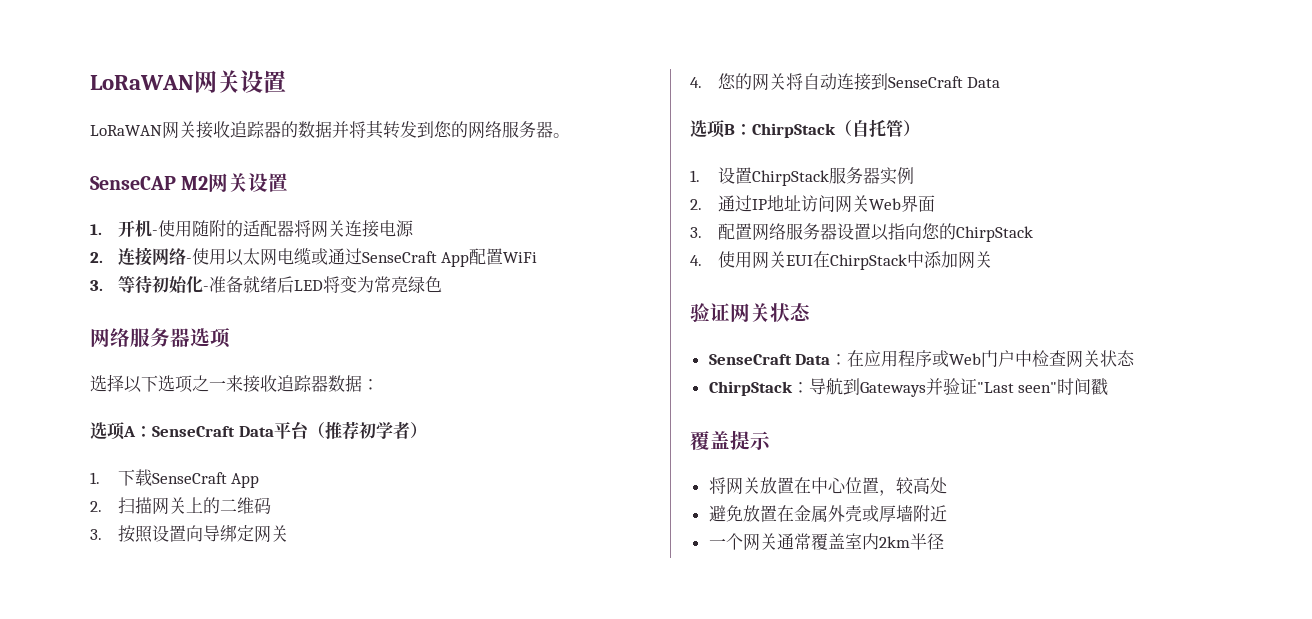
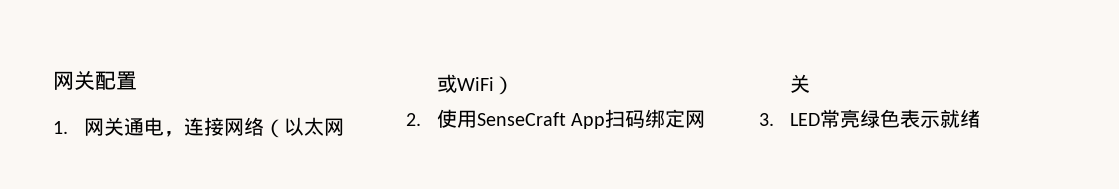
- LoRaWAN网关设置
- LoRaWAN网关接收追踪器的数据并将其转发到您的网络服务器。
- SenseCAP M2网关设置
- 1.开机-使用随附的适配器将网关连接电源
- 2.连接网络-使用以太网电缆或通过SenseCraft App配置WiFi
- 3.等待初始化-准备就绪后LED将变为常亮绿色
- 网络服务器选项
- 选择以下选项之一来接收追踪器数据：
- 选项A：SenseCraft Data平台（推荐初学者）
- 1.下载SenseCraft App
- 2.扫描网关上的二维码
- 3.按照设置向导绑定网关
- 4.您的网关将自动连接到SenseCraft Data
- 选项B：ChirpStack（自托管）
- 1.设置ChirpStack服务器实例
- 2.通过IP地址访问网关Web界面
- 3.配置网络服务器设置以指向您的ChirpStack
- 4.使用网关EUI在ChirpStack中添加网关
- 验证网关状态
- SenseCraft Data：在应用程序或Web门户中检查网关状态
- ChirpStack：导航到Gateways并验证"Last seen"时间戳
- 覆盖提示
- 将网关放置在中心位置，较高处
- 避免放置在金属外壳或厚墙附近
- 一个网关通常覆盖室内2km半径
+ 网关配置
+ 1.网关通电，连接网络（以太网或WiFi）
+ 2.使用SenseCraft App扫码绑定网关
+ 3. LED常亮绿色表示就绪

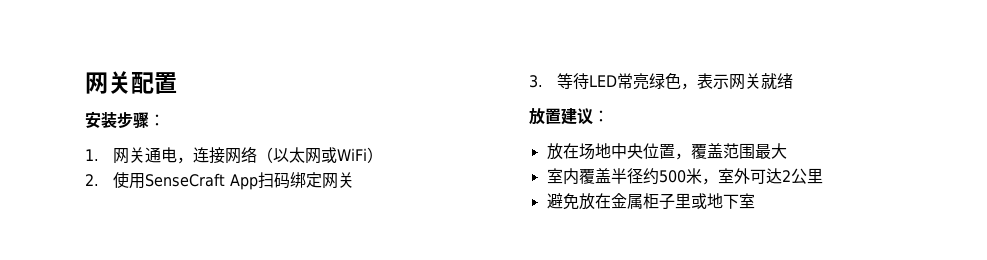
+ 安装步骤：
- 3. LED常亮绿色表示就绪
+ 3.等待LED常亮绿色，表示网关就绪
+ 放置建议：
+ 放在场地中央位置，覆盖范围最大
+ 室内覆盖半径约500米，室外可达2公里
+ 避免放在金属柜子里或地下室

